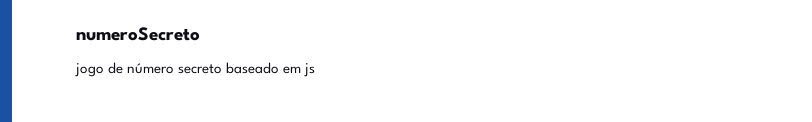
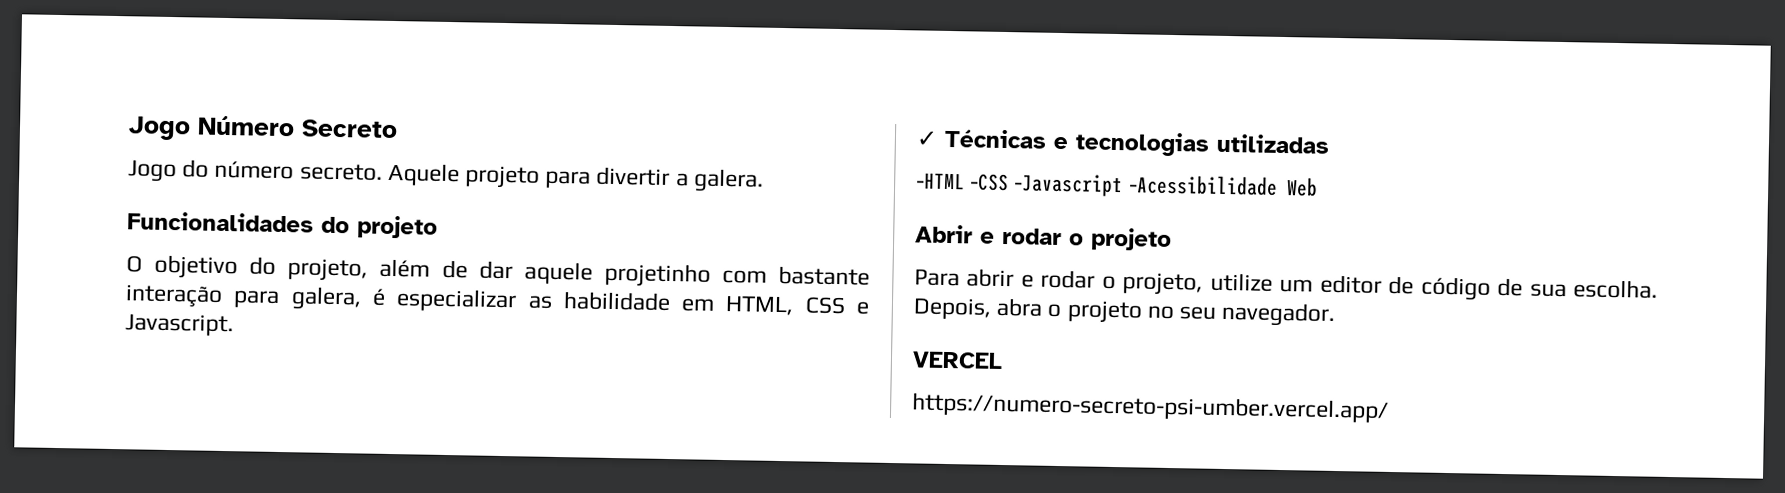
- numeroSecreto
- jogo de número secreto baseado em js
+ Jogo Número Secreto
+ Jogo do número secreto. Aquele projeto para divertir a galera.
+ Funcionalidades do projeto
+ O objetivo do projeto, além de dar aquele projetinho com bastante interação para galera, é especializar as habilidade em HTML, CSS e Javascript.
+ ✓ Técnicas e tecnologias utilizadas
+ -HTML -CSS -Javascript -Acessibilidade Web
+ Abrir e rodar o projeto
+ Para abrir e rodar o projeto, utilize um editor de código de sua escolha. Depois, abra o projeto no seu navegador.
+ VERCEL
+ https://numero-secreto-psi-umber.vercel.app/

